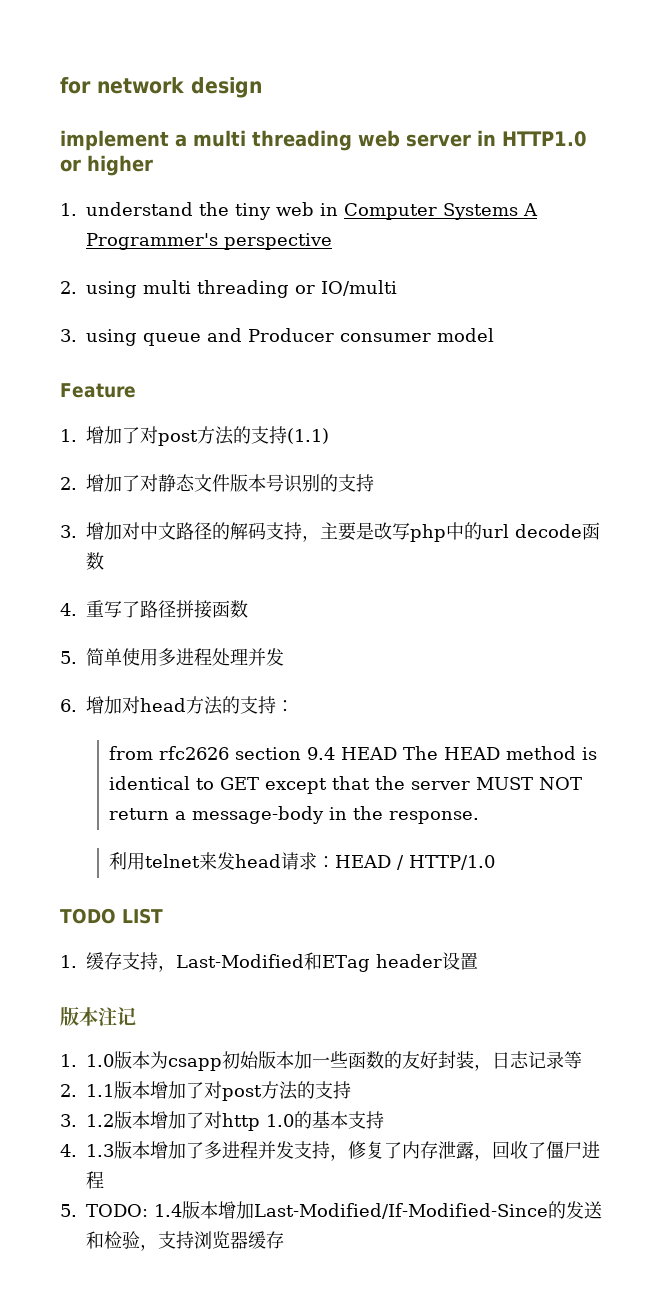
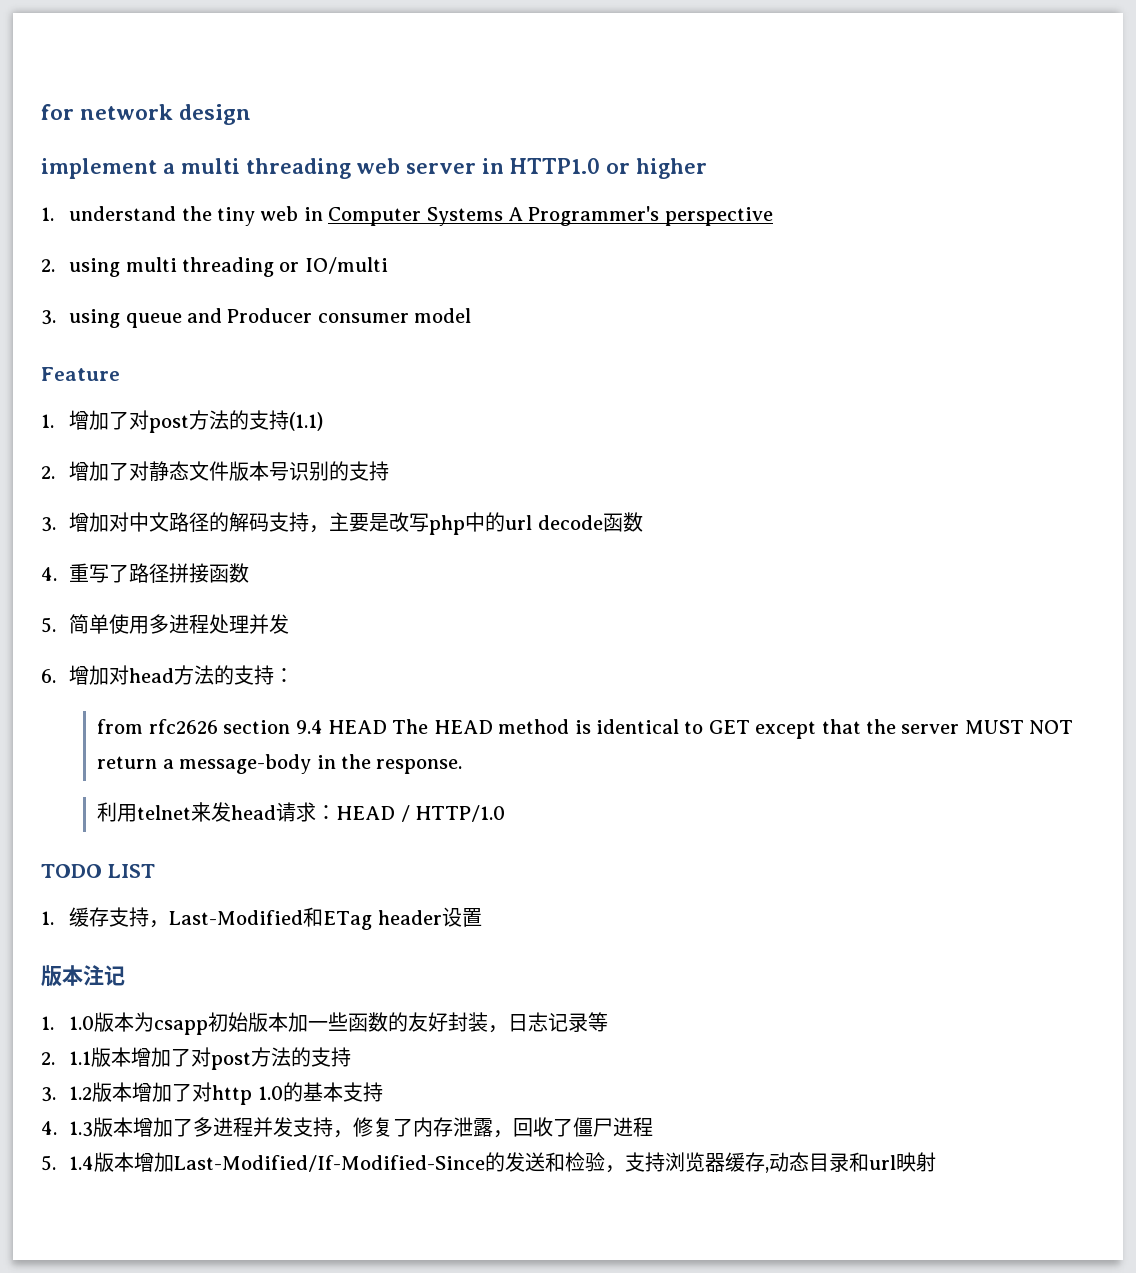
- 5. TODO: 1.4版本增加Last-Modified/If-Modified-Since的发送和检验，支持浏览器缓存
+ 5. 1.4版本增加Last-Modified/If-Modified-Since的发送和检验，支持浏览器缓存,动态目录和url映射

